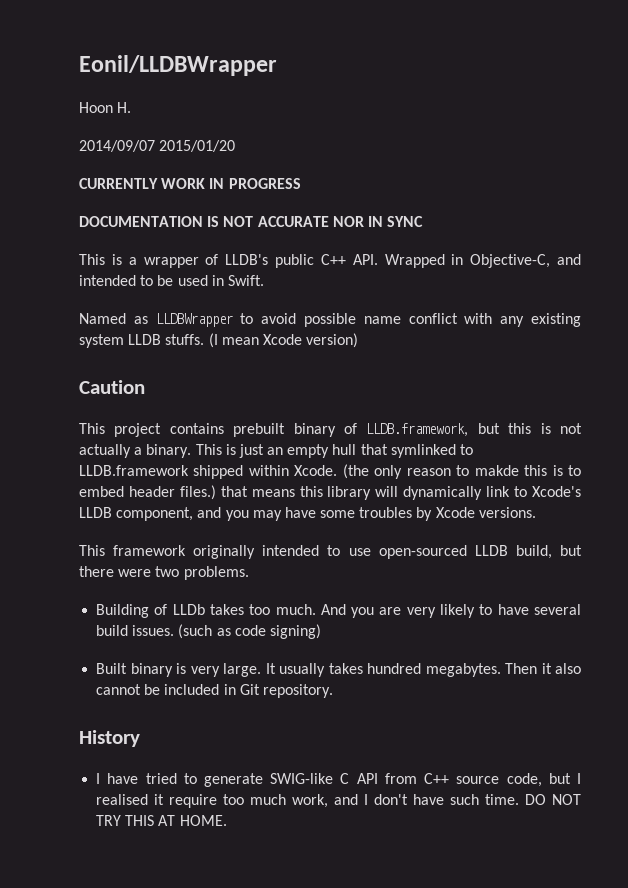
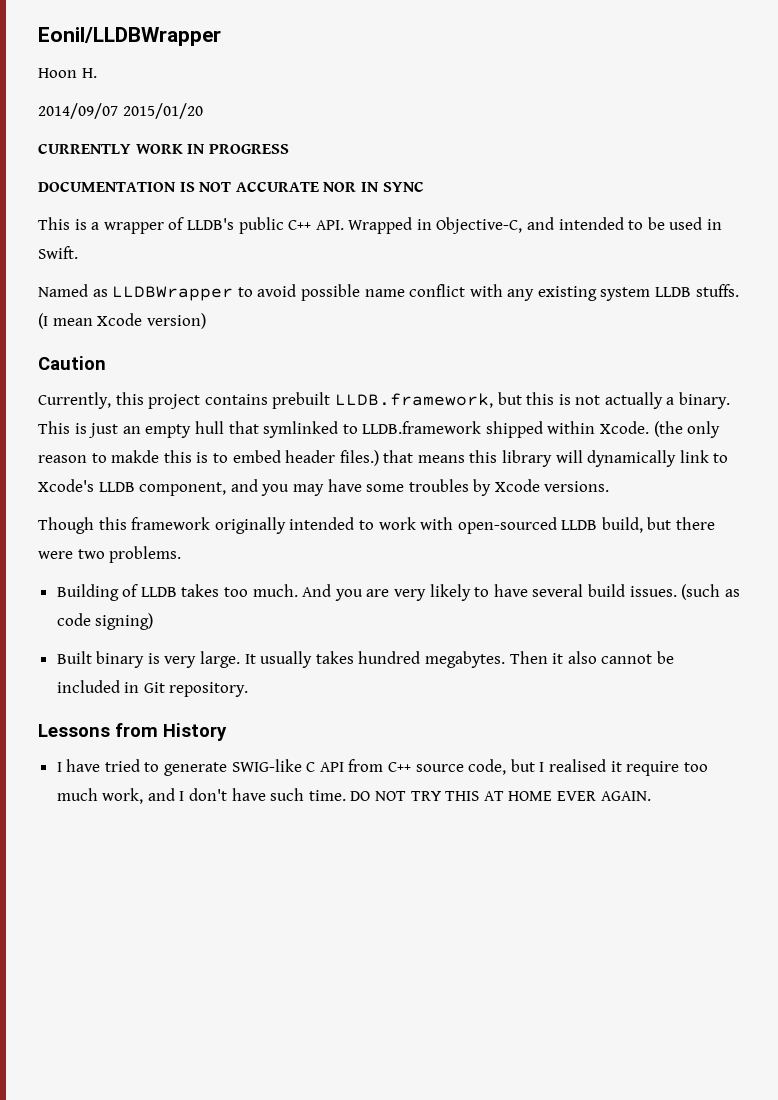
- This project contains prebuilt binary of LLDB.framework, but this is not actually a binary.
+ Currently, this project contains prebuilt LLDB.framework, but this is not actually a binary.
- This framework originally intended to use open-sourced LLDB build, but there were two problems.
+ Though this framework originally intended to work with open-sourced LLDB build, but there were two problems.
- Building of LLDb takes too much.
+ Building of LLDB takes too much.
- History
+ Lessons from History
- DO NOT TRY THIS AT HOME.
+ DO NOT TRY THIS AT HOME EVER AGAIN.

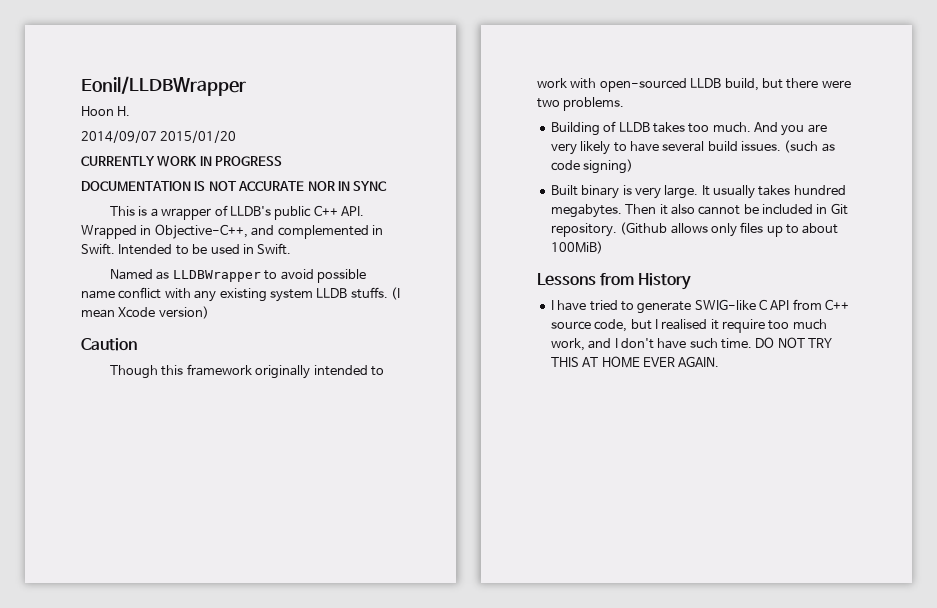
- This is a wrapper of LLDB's public C++ API. Wrapped in Objective-C, and intended to be used in Swift.
+ This is a wrapper of LLDB's public C++ API. Wrapped in Objective-C++, and complemented in Swift. Intended to be used in Swift.
- Currently, this project contains prebuilt LLDB.framework, but this is not actually a binary. This is just an empty hull that symlinked to LLDB.framework shipped within Xcode. (the only reason to makde this is to embed header files.) that means this library will dynamically link to Xcode's LLDB component, and you may have some troubles by Xcode versions.
+ (Github allows only files up to about 100MiB)

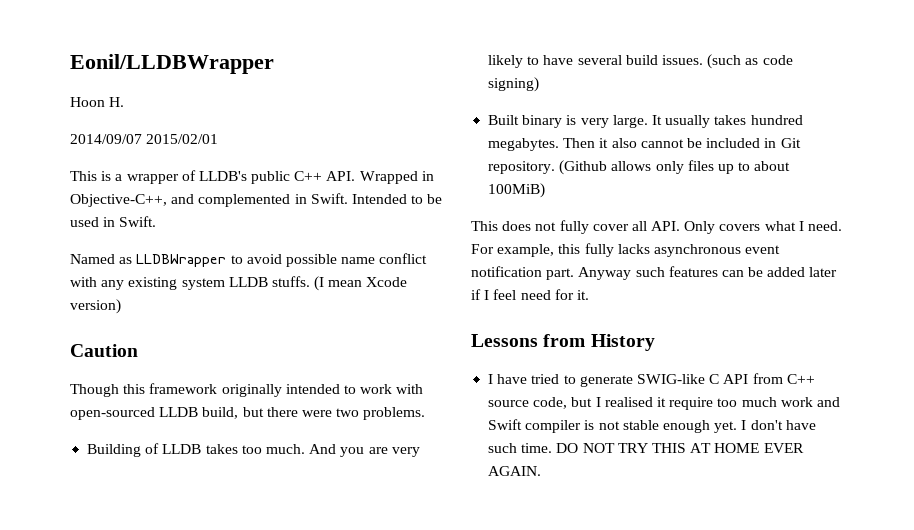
- 2014/09/07 2015/01/20
- CURRENTLY WORK IN PROGRESS
- DOCUMENTATION IS NOT ACCURATE NOR IN SYNC
+ 2014/09/07 2015/02/01
+ This does not fully cover all API. Only covers what I need. For example, this fully lacks asynchronous event notification part. Anyway such features can be added later if I feel need for it.
- I have tried to generate SWIG-like C API from C++ source code, but I realised it require too much work, and I don't have such time.
+ I have tried to generate SWIG-like C API from C++ source code, but I realised it require too much work and Swift compiler is not stable enough yet. I don't have such time.

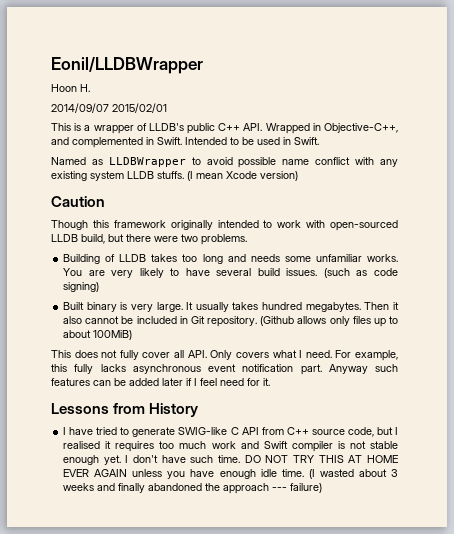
- Building of LLDB takes too much. And you are very likely to have several build issues.
+ Building of LLDB takes too long and needs some unfamiliar works. You are very likely to have several build issues.
- I have tried to generate SWIG-like C API from C++ source code, but I realised it require too much work and Swift compiler is not stable enough yet.
+ I have tried to generate SWIG-like C API from C++ source code, but I realised it requires too much work and Swift compiler is not stable enough yet.
- DO NOT TRY THIS AT HOME EVER AGAIN.
+ DO NOT TRY THIS AT HOME EVER AGAIN unless you have enough idle time. (I wasted about 3 weeks and finally abandoned the approach --- failure)

